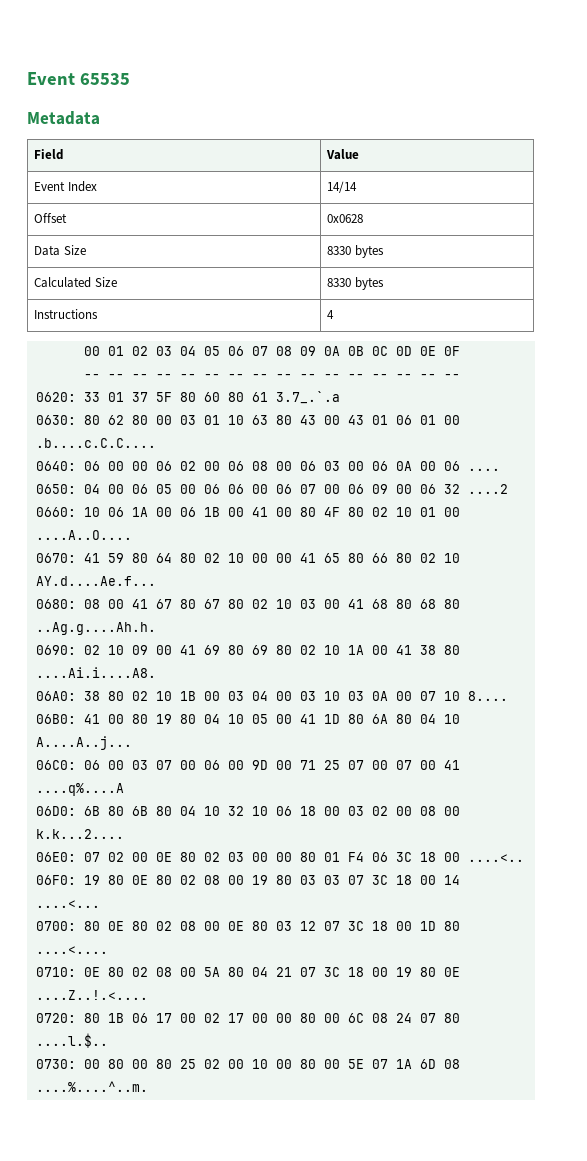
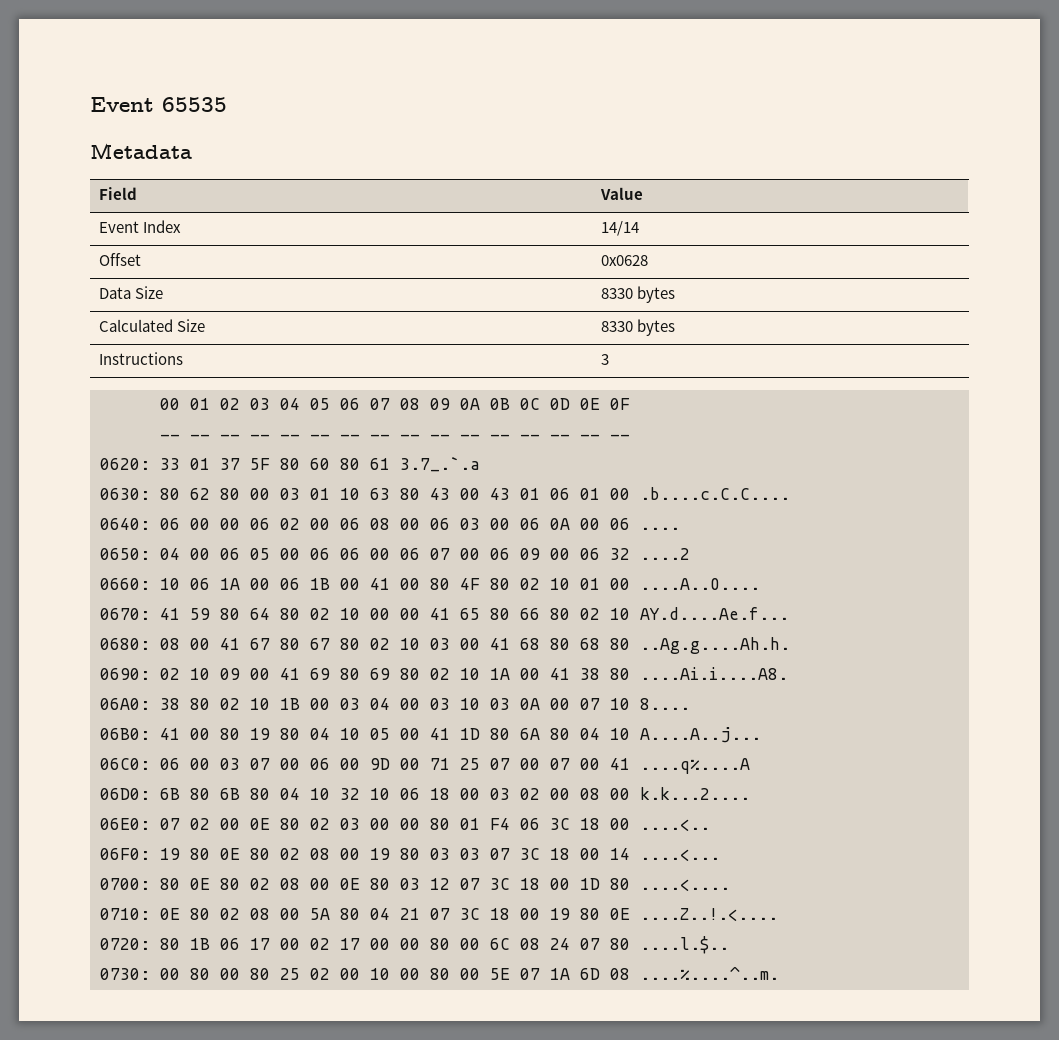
- Instructions | 4
+ Instructions | 3

